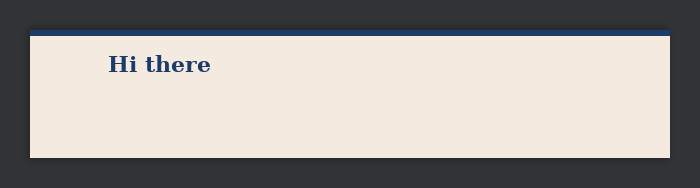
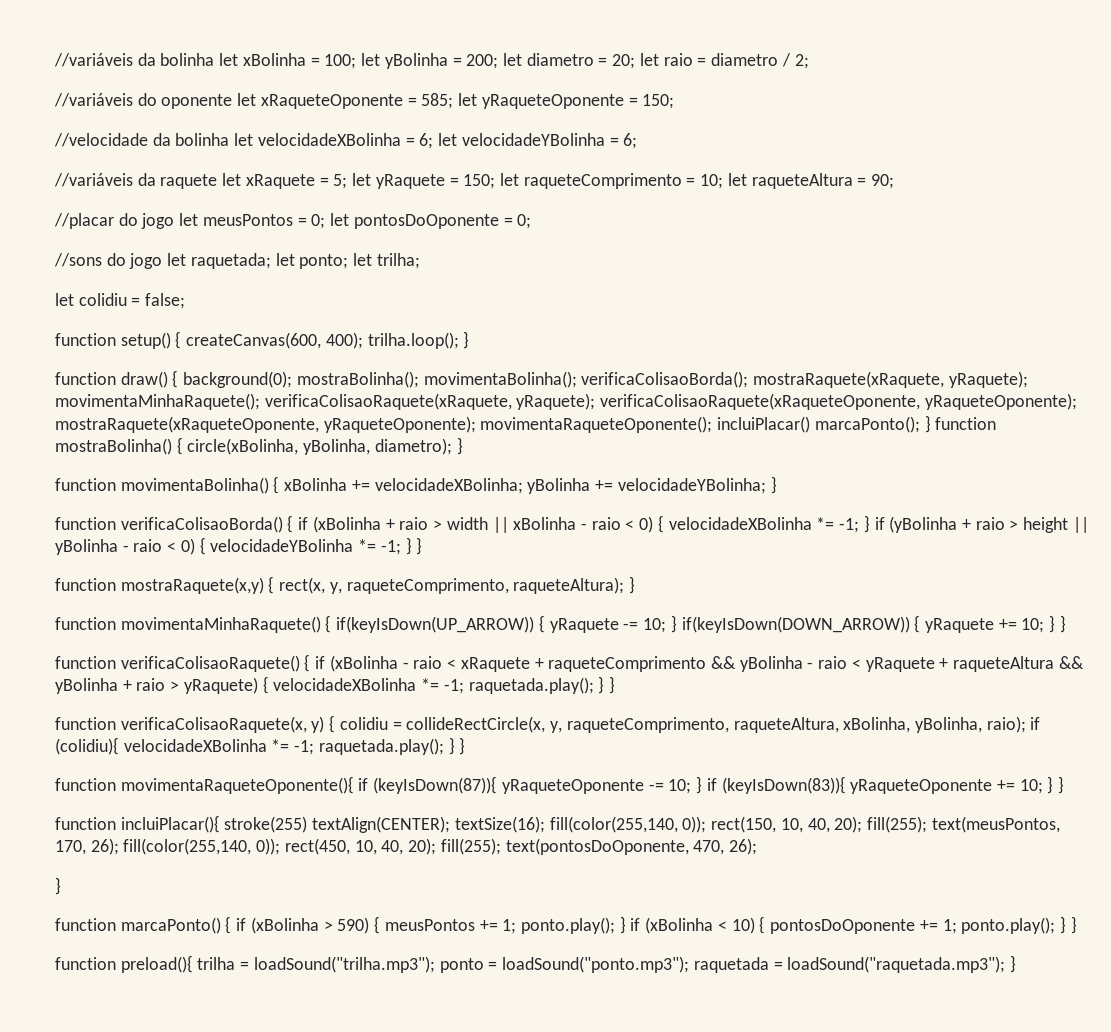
- Hi there
+ //variáveis da bolinha let xBolinha = 100; let yBolinha = 200; let diametro = 20; let raio = diametro / 2;
+ //variáveis do oponente let xRaqueteOponente = 585; let yRaqueteOponente = 150;
+ //velocidade da bolinha let velocidadeXBolinha = 6; let velocidadeYBolinha = 6;
+ //variáveis da raquete let xRaquete = 5; let yRaquete = 150; let raqueteComprimento = 10; let raqueteAltura = 90;
+ //placar do jogo let meusPontos = 0; let pontosDoOponente = 0;
+ //sons do jogo let raquetada; let ponto; let trilha;
+ let colidiu = false;
+ function setup() { createCanvas(600, 400); trilha.loop(); }
+ function draw() { background(0); mostraBolinha(); movimentaBolinha(); verificaColisaoBorda(); mostraRaquete(xRaquete, yRaquete); movimentaMinhaRaquete(); verificaColisaoRaquete(xRaquete, yRaquete); verificaColisaoRaquete(xRaqueteOponente, yRaqueteOponente); mostraRaquete(xRaqueteOponente, yRaqueteOponente); movimentaRaqueteOponente(); incluiPlacar() marcaPonto(); } function mostraBolinha() { circle(xBolinha, yBolinha, diametro); }
+ function movimentaBolinha() { xBolinha += velocidadeXBolinha; yBolinha += velocidadeYBolinha; }
+ function verificaColisaoBorda() { if (xBolinha + raio > width || xBolinha - raio < 0) { velocidadeXBolinha *= -1; } if (yBolinha + raio > height || yBolinha - raio < 0) { velocidadeYBolinha *= -1; } }
+ function mostraRaquete(x,y) { rect(x, y, raqueteComprimento, raqueteAltura); }
+ function movimentaMinhaRaquete() { if(keyIsDown(UP_ARROW)) { yRaquete -= 10; } if(keyIsDown(DOWN_ARROW)) { yRaquete += 10; } }
+ function verificaColisaoRaquete() { if (xBolinha - raio < xRaquete + raqueteComprimento && yBolinha - raio < yRaquete + raqueteAltura && yBolinha + raio > yRaquete) { velocidadeXBolinha *= -1; raquetada.play(); } }
+ function verificaColisaoRaquete(x, y) { colidiu = collideRectCircle(x, y, raqueteComprimento, raqueteAltura, xBolinha, yBolinha, raio); if (colidiu){ velocidadeXBolinha *= -1; raquetada.play(); } }
+ function movimentaRaqueteOponente(){ if (keyIsDown(87)){ yRaqueteOponente -= 10; } if (keyIsDown(83)){ yRaqueteOponente += 10; } }
+ function incluiPlacar(){ stroke(255) textAlign(CENTER); textSize(16); fill(color(255,140, 0)); rect(150, 10, 40, 20); fill(255); text(meusPontos, 170, 26); fill(color(255,140, 0)); rect(450, 10, 40, 20); fill(255); text(pontosDoOponente, 470, 26);
+ }
+ function marcaPonto() { if (xBolinha > 590) { meusPontos += 1; ponto.play(); } if (xBolinha < 10) { pontosDoOponente += 1; ponto.play(); } }
+ function preload(){ trilha = loadSound("trilha.mp3"); ponto = loadSound("ponto.mp3"); raquetada = loadSound("raquetada.mp3"); }

